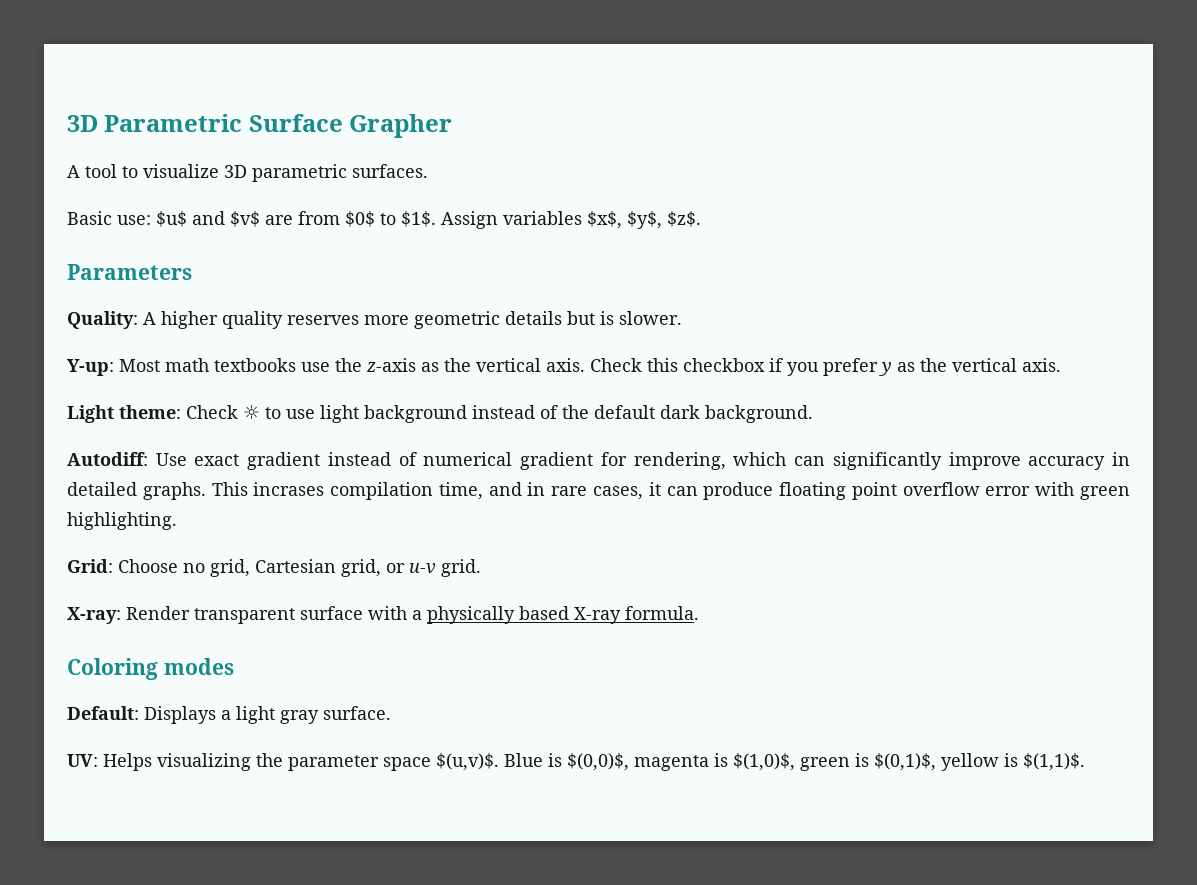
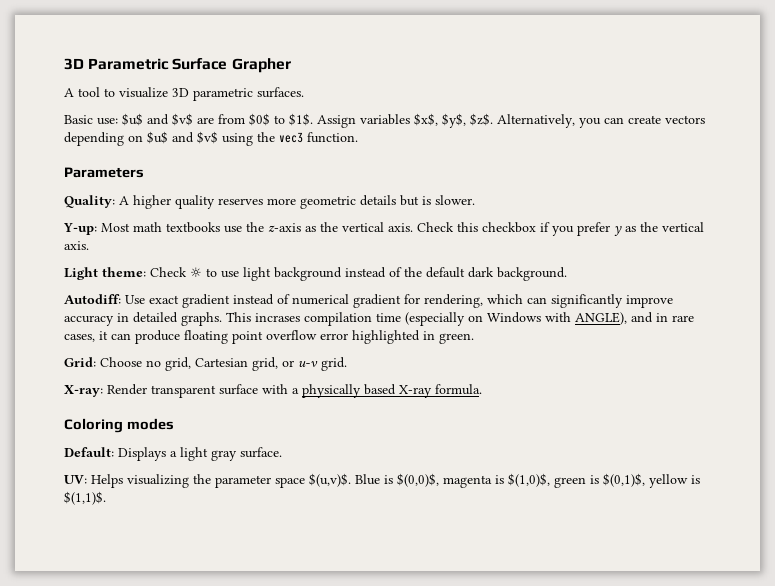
+ Alternatively, you can create vectors depending on $u$ and $v$ using the vec3 function.
- This incrases compilation time, and in rare cases, it can produce floating point overflow error with green highlighting.
+ This incrases compilation time (especially on Windows with ANGLE), and in rare cases, it can produce floating point overflow error highlighted in green.

